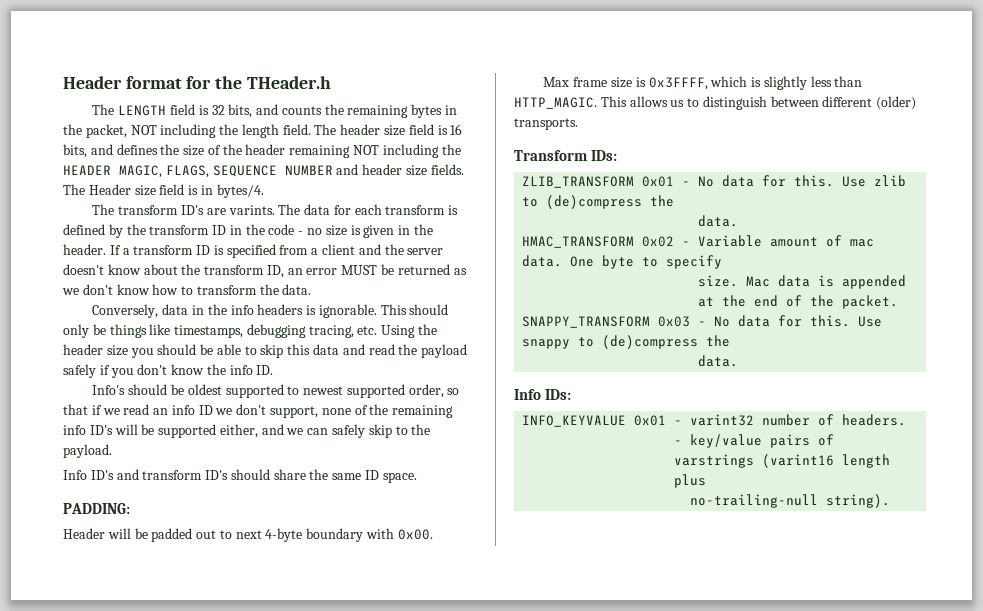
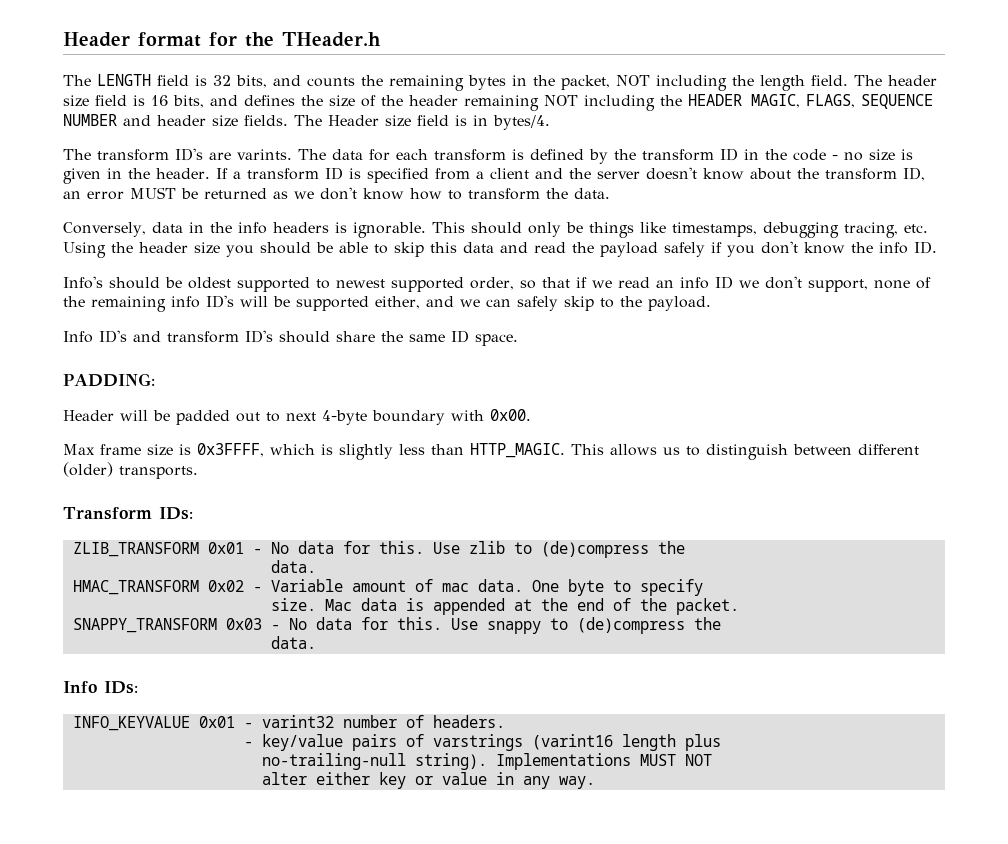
+ Implementations MUST NOT
+ alter either key or value in any way.

